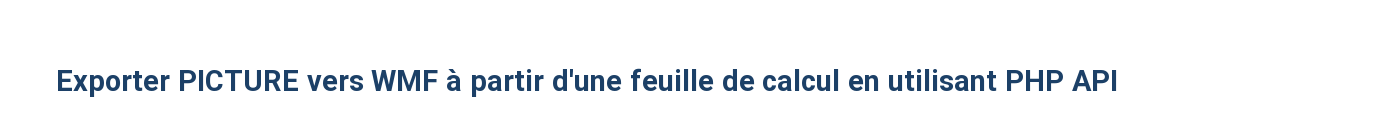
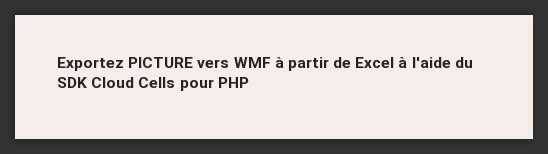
- Exporter PICTURE vers WMF à partir d'une feuille de calcul en utilisant PHP API
+ Exportez PICTURE vers WMF à partir de Excel à l'aide du SDK Cloud Cells pour PHP

